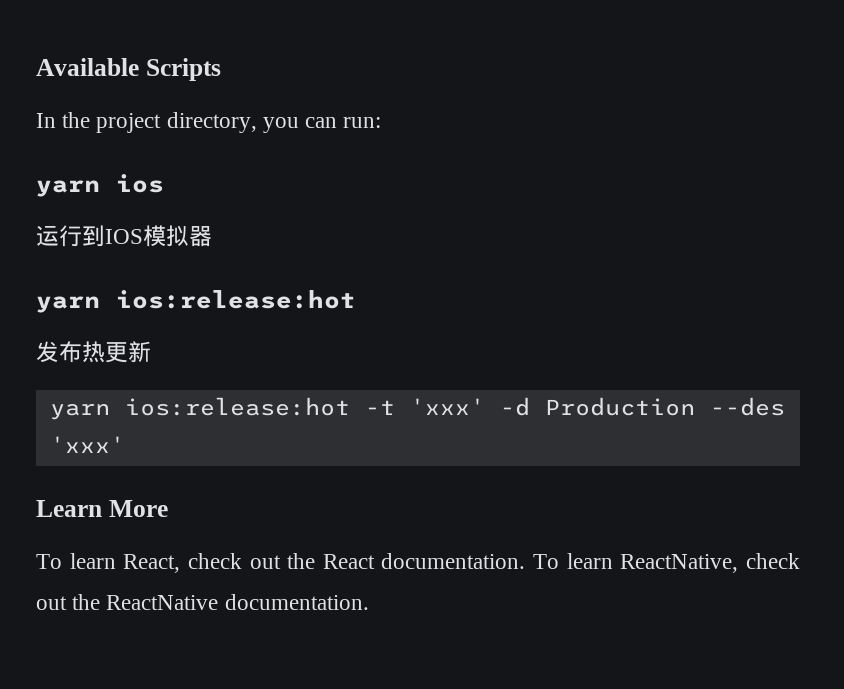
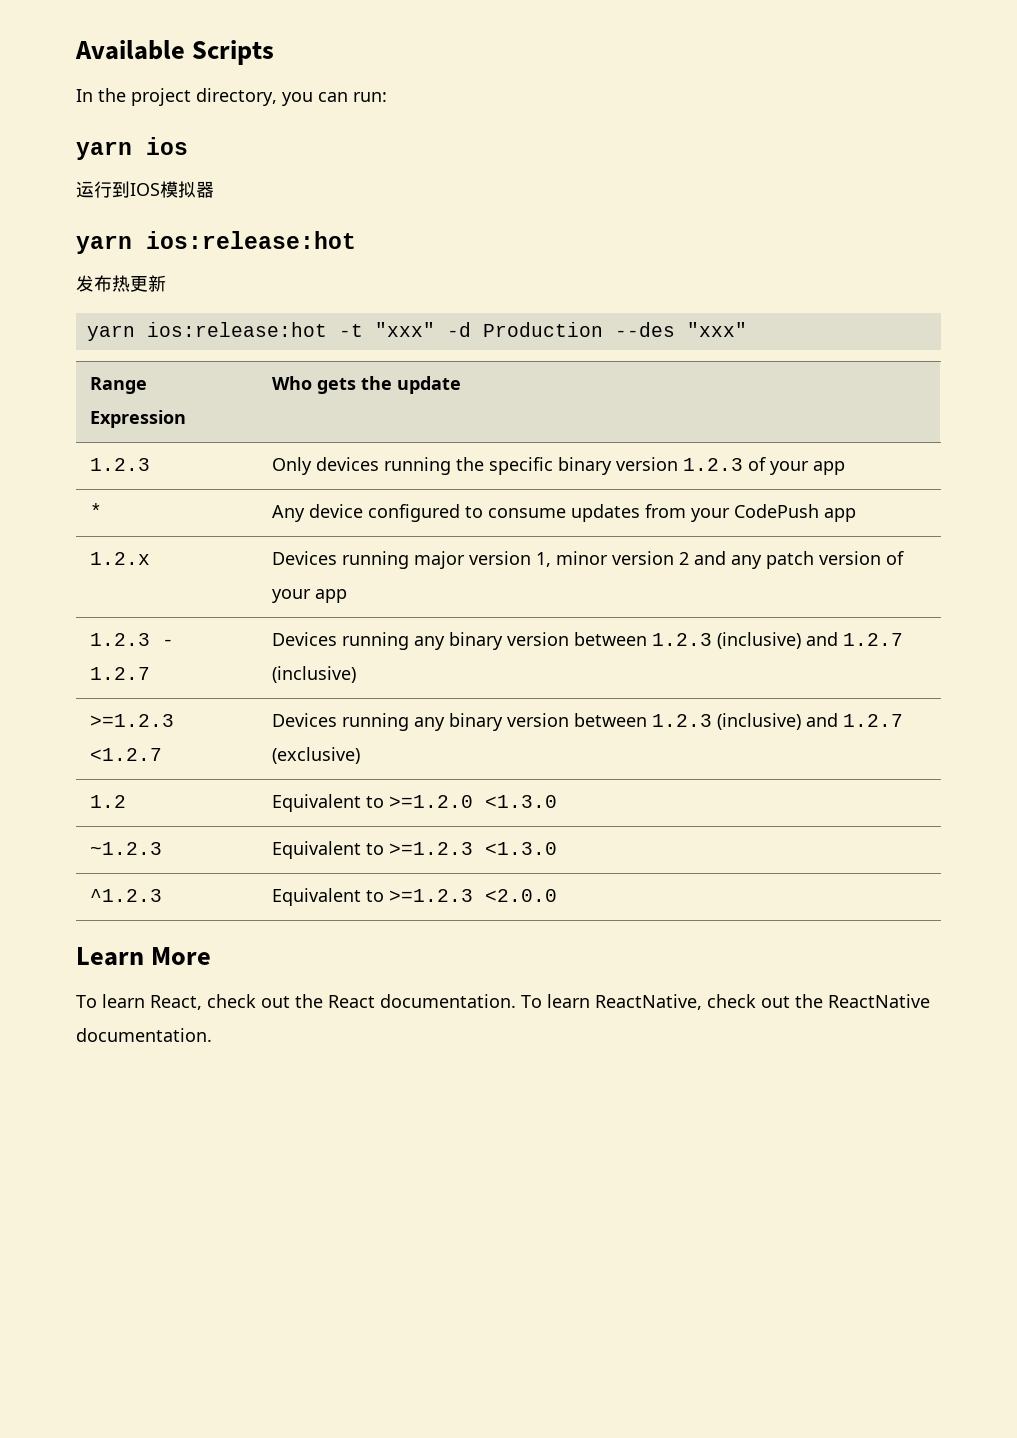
- yarn ios:release:hot -t 'xxx' -d Production --des 'xxx'
+ yarn ios:release:hot -t "xxx" -d Production --des "xxx"
+ Range Expression | Who gets the update
+ 1.2.3 | Only devices running the specific binary version 1.2.3 of your app
+ * | Any device configured to consume updates from your CodePush app
+ 1.2.x | Devices running major version 1, minor version 2 and any patch version of your app
+ 1.2.3 - 1.2.7 | Devices running any binary version between 1.2.3 (inclusive) and 1.2.7 (inclusive)
+ >=1.2.3 <1.2.7 | Devices running any binary version between 1.2.3 (inclusive) and 1.2.7 (exclusive)
+ 1.2 | Equivalent to >=1.2.0 <1.3.0
+ ~1.2.3 | Equivalent to >=1.2.3 <1.3.0
+ ^1.2.3 | Equivalent to >=1.2.3 <2.0.0

